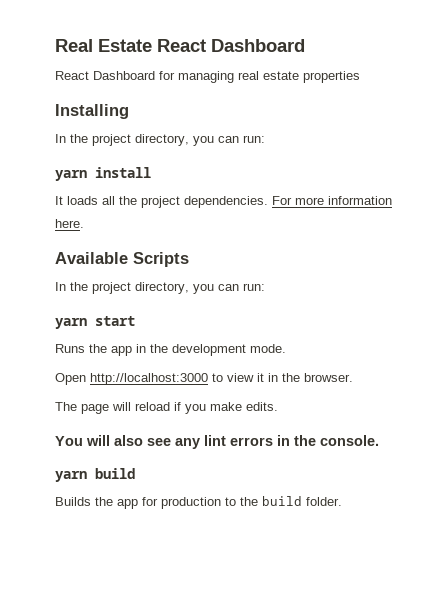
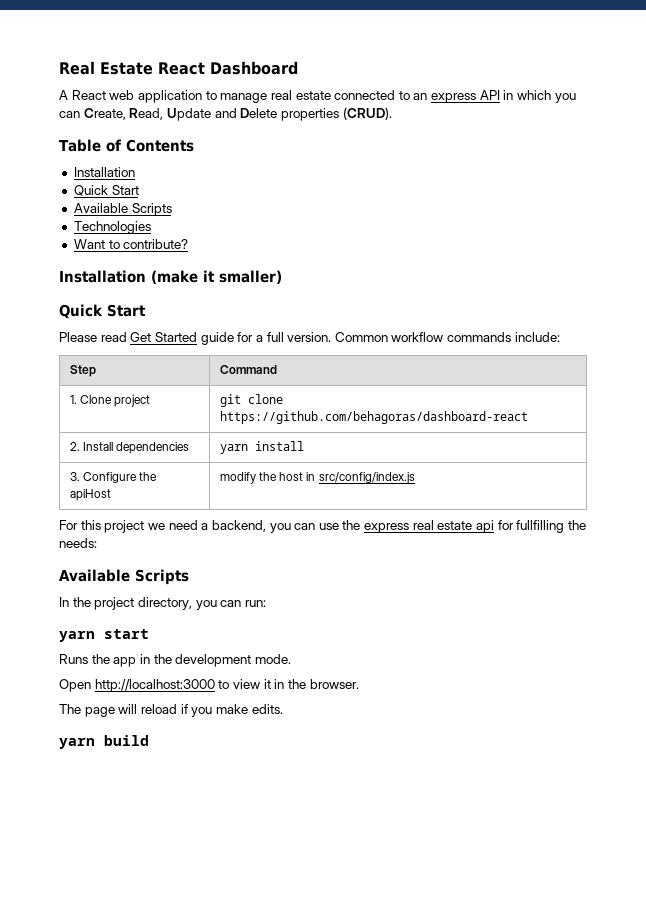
- React Dashboard for managing real estate properties
- Installing
- In the project directory, you can run:
- yarn install
- It loads all the project dependencies. For more information here.
+ A React web application to manage real estate connected to an express API in which you can Create, Read, Update and Delete properties (CRUD).
+ Table of Contents
+ Installation
+ Quick Start
+ Available Scripts
+ Technologies
+ Want to contribute?
+ Installation (make it smaller)
+ Quick Start
+ Please read Get Started guide for a full version. Common workflow commands include:
+ Step | Command
+ 1. Clone project | git clone https://github.com/behagoras/dashboard-react
+ 2. Install dependencies | yarn install
+ 3. Configure the apiHost | modify the host in src/config/index.js
+ For this project we need a backend, you can use the express real estate api for fullfilling the needs:
- You will also see any lint errors in the console.
  yarn build
- Builds the app for production to the build folder.

